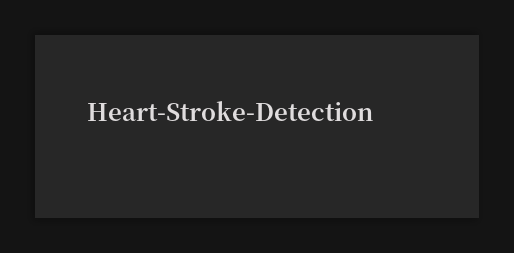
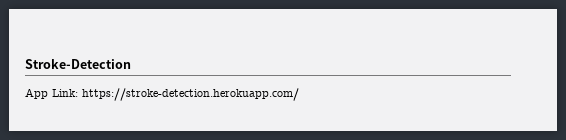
- Heart-Stroke-Detection
+ Stroke-Detection
+ App Link: https://stroke-detection.herokuapp.com/

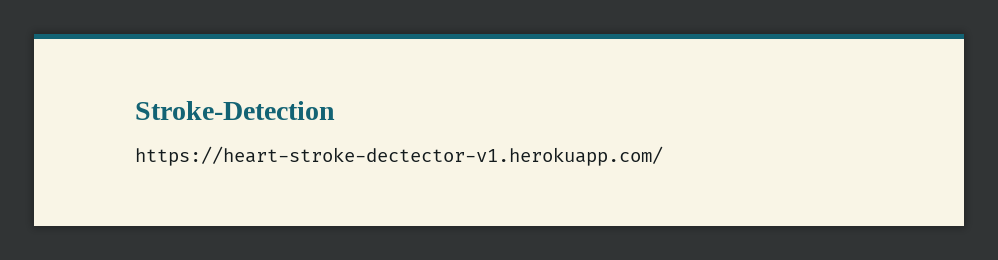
- App Link: https://stroke-detection.herokuapp.com/
+ https://heart-stroke-dectector-v1.herokuapp.com/

